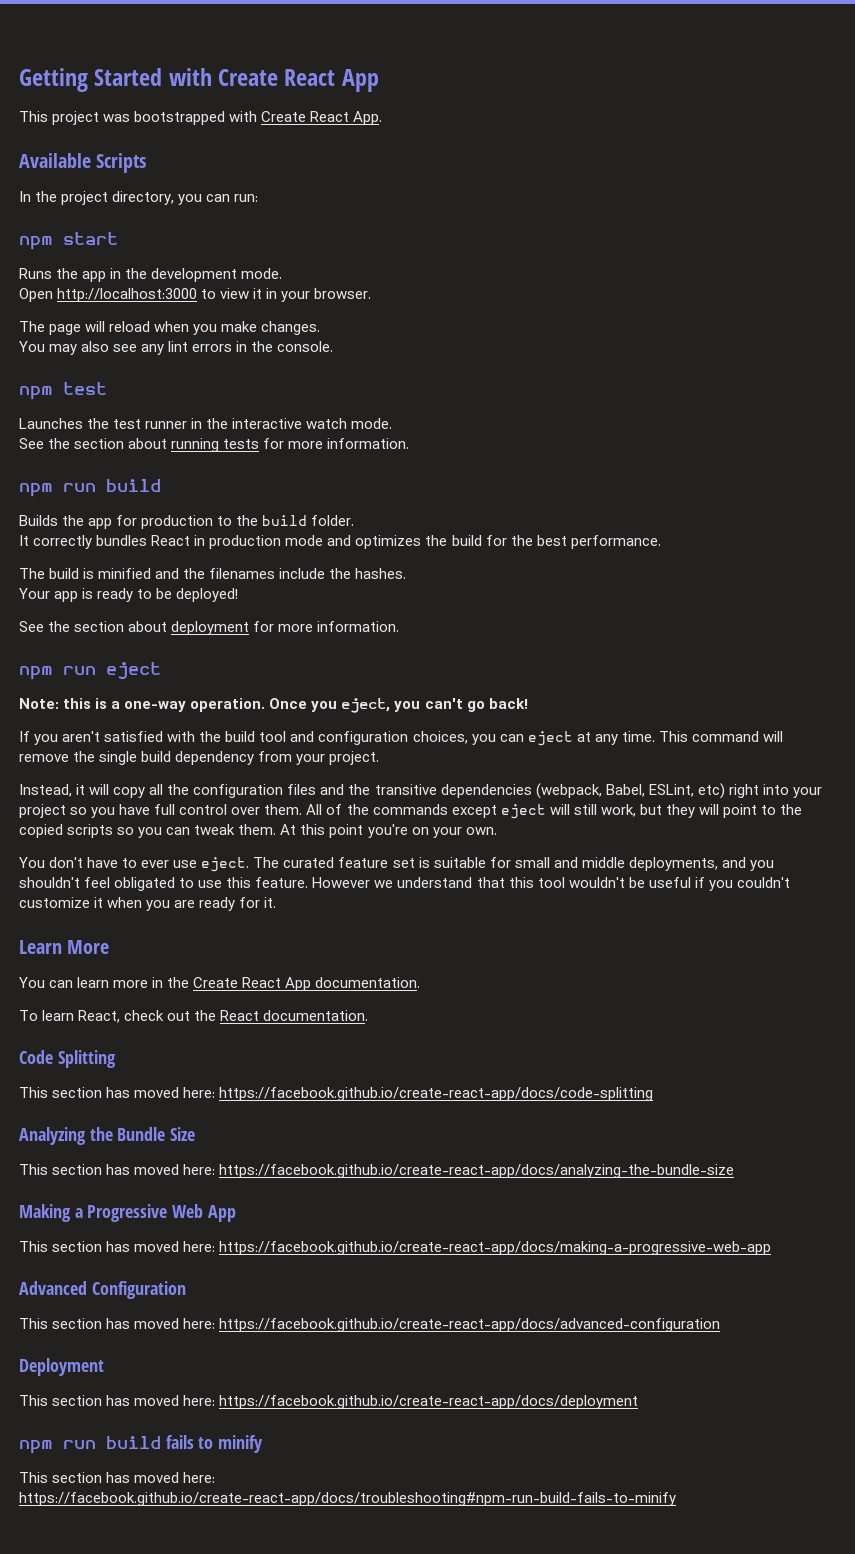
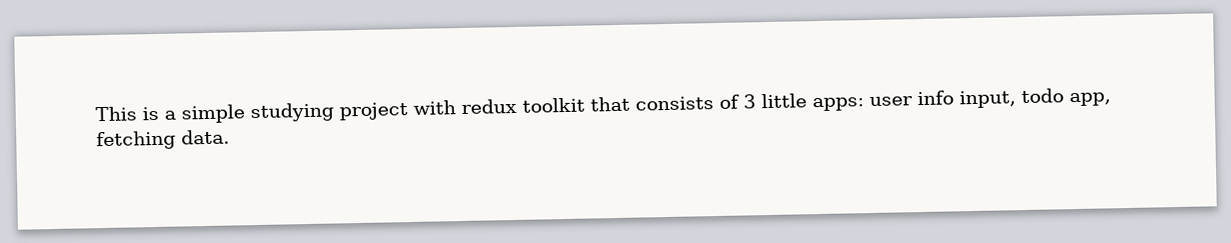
- Getting Started with Create React App
- This project was bootstrapped with Create React App.
- Available Scripts
- In the project directory, you can run:
- npm start
- Runs the app in the development mode.
- Open http://localhost:3000 to view it in your browser.
- The page will reload when you make changes.
- You may also see any lint errors in the console.
- npm test
- Launches the test runner in the interactive watch mode.
- See the section about running tests for more information.
- npm run build
- Builds the app for production to the build folder.
- It correctly bundles React in production mode and optimizes the build for the best performance.
- The build is minified and the filenames include the hashes.
- Your app is ready to be deployed!
- See the section about deployment for more information.
- npm run eject
- Note: this is a one-way operation. Once you eject, you can't go back!
- If you aren't satisfied with the build tool and configuration choices, you can eject at any time. This command will remove the single build dependency from your project.
- Instead, it will copy all the configuration files and the transitive dependencies (webpack, Babel, ESLint, etc) right into your project so you have full control over them. All of the commands except eject will still work, but they will point to the copied scripts so you can tweak them. At this point you're on your own.
- You don't have to ever use eject. The curated feature set is suitable for small and middle deployments, and you shouldn't feel obligated to use this feature. However we understand that this tool wouldn't be useful if you couldn't customize it when you are ready for it.
- Learn More
- You can learn more in the Create React App documentation.
- To learn React, check out the React documentation.
- Code Splitting
- This section has moved here: https://facebook.github.io/create-react-app/docs/code-splitting
- Analyzing the Bundle Size
- This section has moved here: https://facebook.github.io/create-react-app/docs/analyzing-the-bundle-size
- Making a Progressive Web App
- This section has moved here: https://facebook.github.io/create-react-app/docs/making-a-progressive-web-app
- Advanced Configuration
- This section has moved here: https://facebook.github.io/create-react-app/docs/advanced-configuration
- Deployment
- This section has moved here: https://facebook.github.io/create-react-app/docs/deployment
- npm run build fails to minify
- This section has moved here: https://facebook.github.io/create-react-app/docs/troubleshooting#npm-run-build-fails-to-minify
+ This is a simple studying project with redux toolkit that consists of 3 little apps: user info input, todo app, fetching data.

